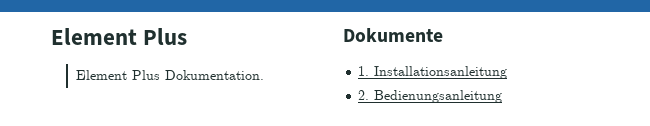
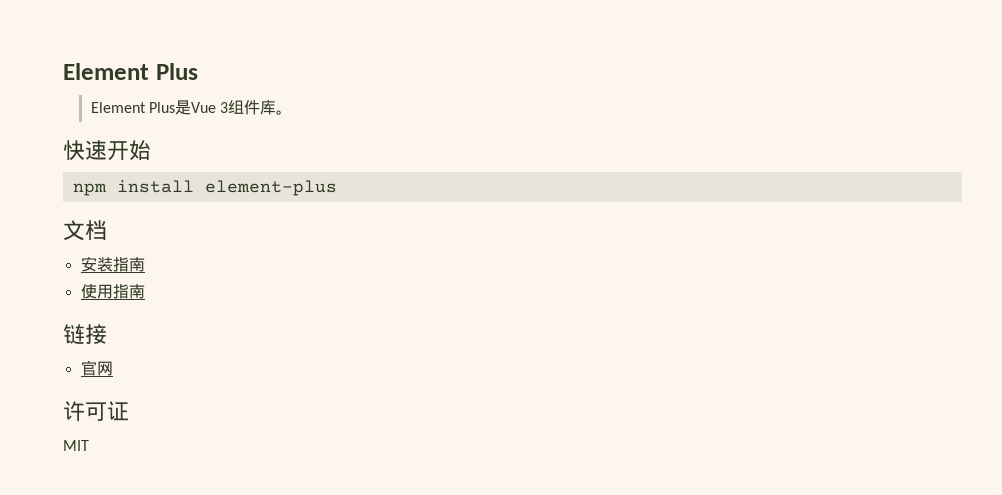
- Element Plus Dokumentation.
- Dokumente
- 1. Installationsanleitung
- 2. Bedienungsanleitung
+ Element Plus是Vue 3组件库。
+ 快速开始
+ npm install element-plus
+ 文档
+ 安装指南
+ 使用指南
+ 链接
+ 官网
+ 许可证
+ MIT

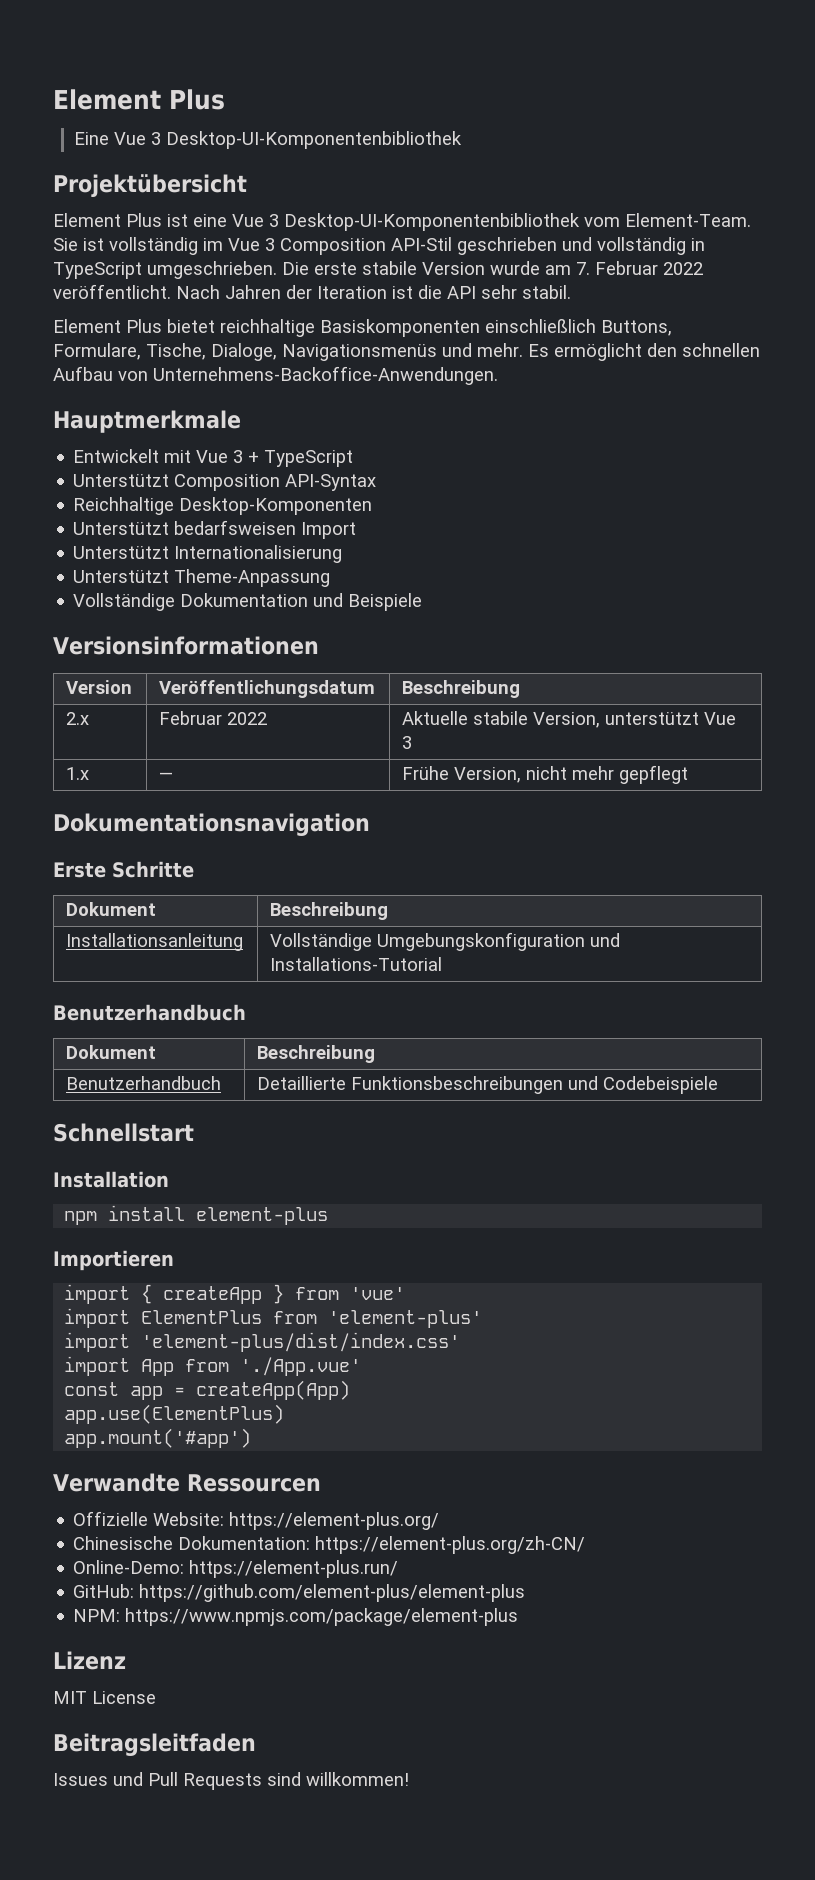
- Element Plus是Vue 3组件库。
- 快速开始
+ Eine Vue 3 Desktop-UI-Komponentenbibliothek
+ Projektübersicht
+ Element Plus ist eine Vue 3 Desktop-UI-Komponentenbibliothek vom Element-Team. Sie ist vollständig im Vue 3 Composition API-Stil geschrieben und vollständig in TypeScript umgeschrieben. Die erste stabile Version wurde am 7. Februar 2022 veröffentlicht. Nach Jahren der Iteration ist die API sehr stabil.
+ Element Plus bietet reichhaltige Basiskomponenten einschließlich Buttons, Formulare, Tische, Dialoge, Navigationsmenüs und mehr. Es ermöglicht den schnellen Aufbau von Unternehmens-Backoffice-Anwendungen.
+ Hauptmerkmale
+ Entwickelt mit Vue 3 + TypeScript
+ Unterstützt Composition API-Syntax
+ Reichhaltige Desktop-Komponenten
+ Unterstützt bedarfsweisen Import
+ Unterstützt Internationalisierung
+ Unterstützt Theme-Anpassung
+ Vollständige Dokumentation und Beispiele
+ Versionsinformationen
+ Version | Veröffentlichungsdatum | Beschreibung
+ 2.x | Februar 2022 | Aktuelle stabile Version, unterstützt Vue 3
+ 1.x | — | Frühe Version, nicht mehr gepflegt
+ Dokumentationsnavigation
+ Erste Schritte
+ Dokument | Beschreibung
+ Installationsanleitung | Vollständige Umgebungskonfiguration und Installations-Tutorial
+ Benutzerhandbuch
+ Dokument | Beschreibung
+ Benutzerhandbuch | Detaillierte Funktionsbeschreibungen und Codebeispiele
+ Schnellstart
+ Installation
  npm install element-plus
- 文档
- 安装指南
- 使用指南
- 链接
- 官网
- 许可证
- MIT
+ Importieren
+ import { createApp } from 'vue'
+ import ElementPlus from 'element-plus'
+ import 'element-plus/dist/index.css'
+ import App from './App.vue'
+ const app = createApp(App)
+ app.use(ElementPlus)
+ app.mount('#app')
+ Verwandte Ressourcen
+ Offizielle Website: https://element-plus.org/
+ Chinesische Dokumentation: https://element-plus.org/zh-CN/
+ Online-Demo: https://element-plus.run/
+ GitHub: https://github.com/element-plus/element-plus
+ NPM: https://www.npmjs.com/package/element-plus
+ Lizenz
+ MIT License
+ Beitragsleitfaden
+ Issues und Pull Requests sind willkommen!

